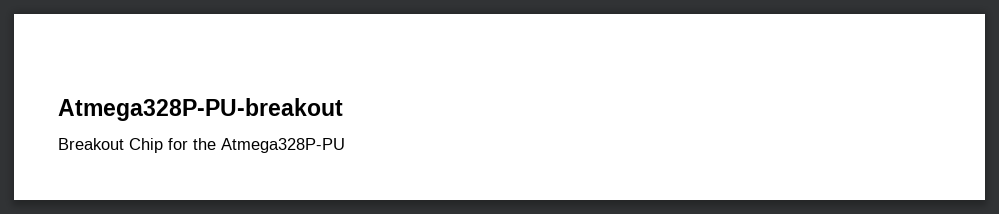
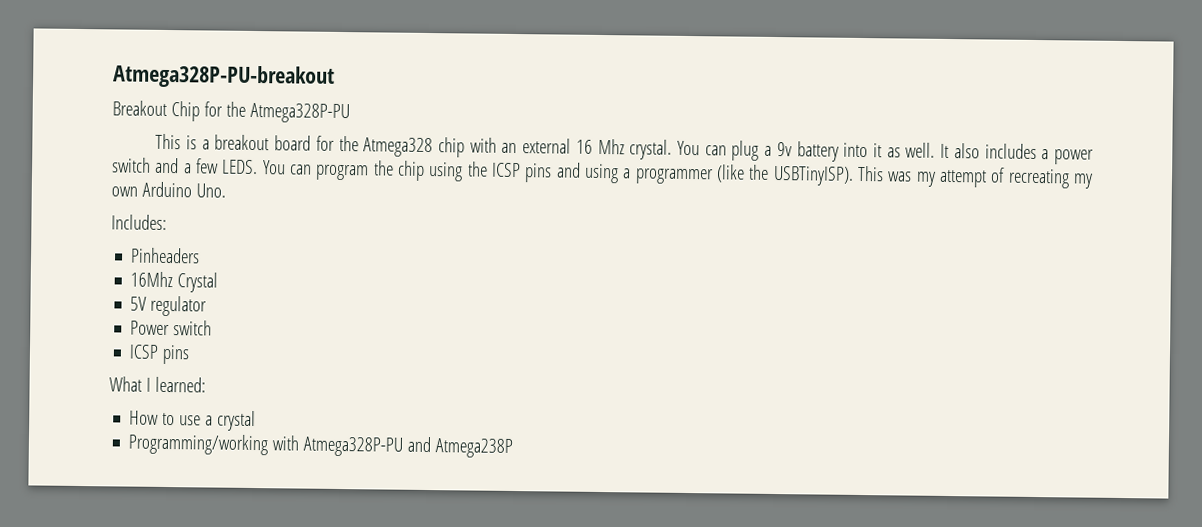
+ This is a breakout board for the Atmega328 chip with an external 16 Mhz crystal. You can plug a 9v battery into it as well. It also includes a power switch and a few LEDS. You can program the chip using the ICSP pins and using a programmer (like the USBTinyISP). This was my attempt of recreating my own Arduino Uno.
+ Includes:
+ Pinheaders
+ 16Mhz Crystal
+ 5V regulator
+ Power switch
+ ICSP pins
+ What I learned:
+ How to use a crystal
+ Programming/working with Atmega328P-PU and Atmega238P

